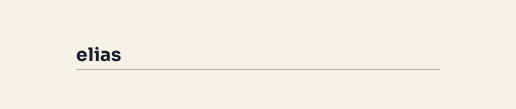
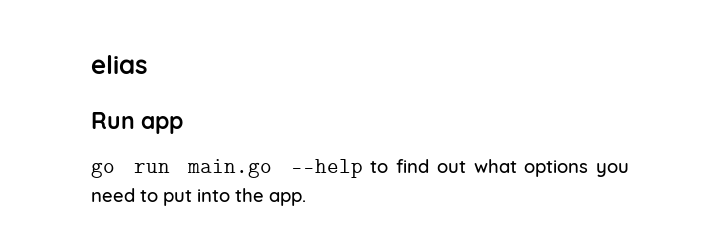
+ Run app
+ go run main.go --help to find out what options you need to put into the app.

